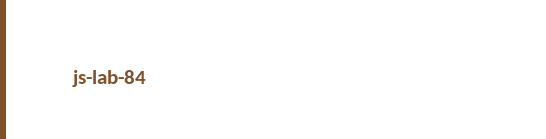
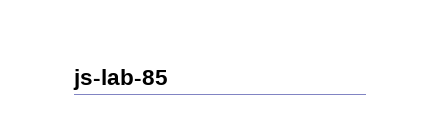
- js-lab-84
+ js-lab-85

